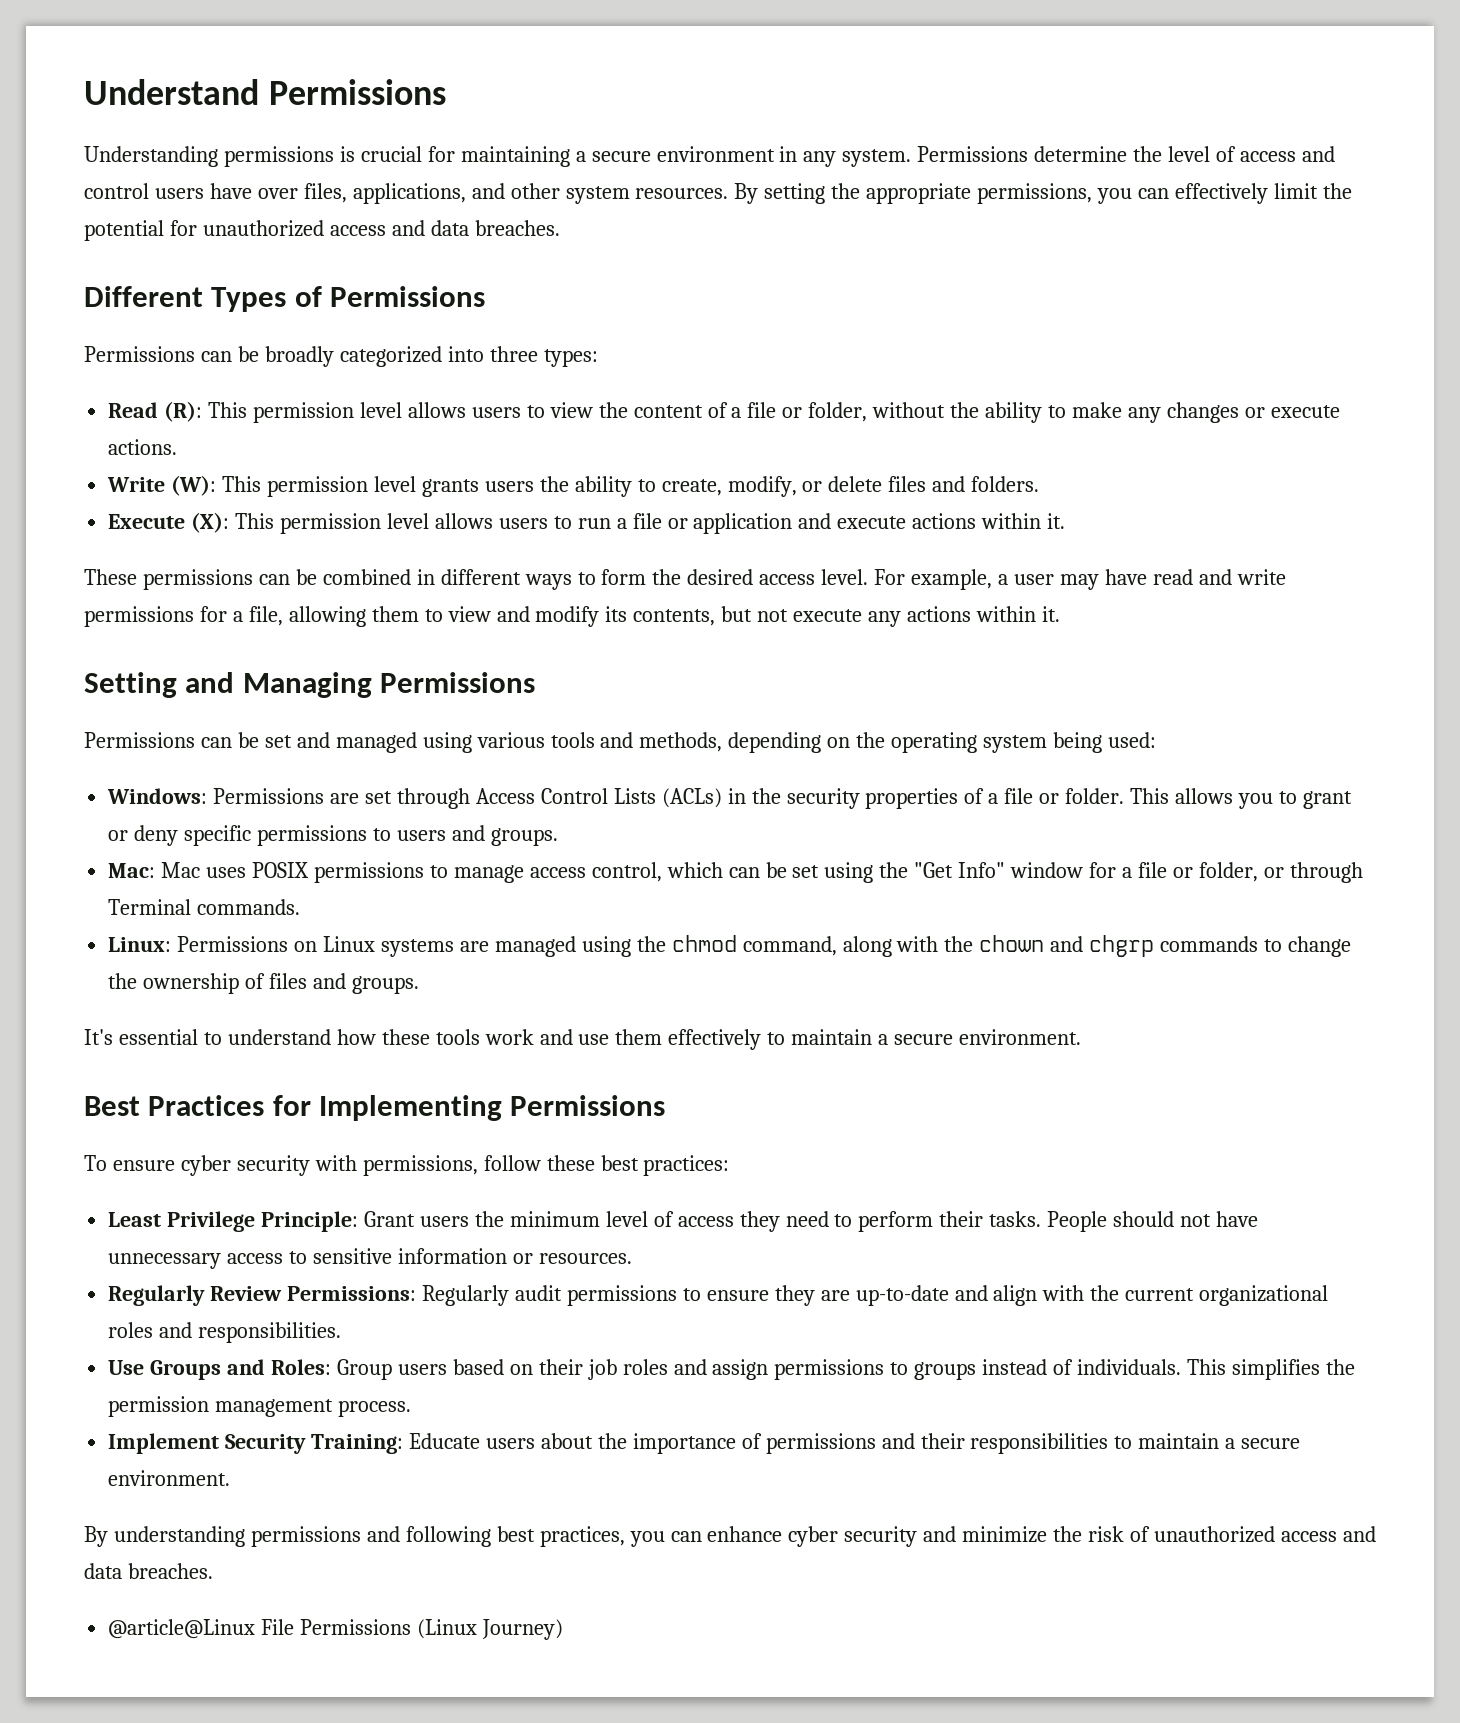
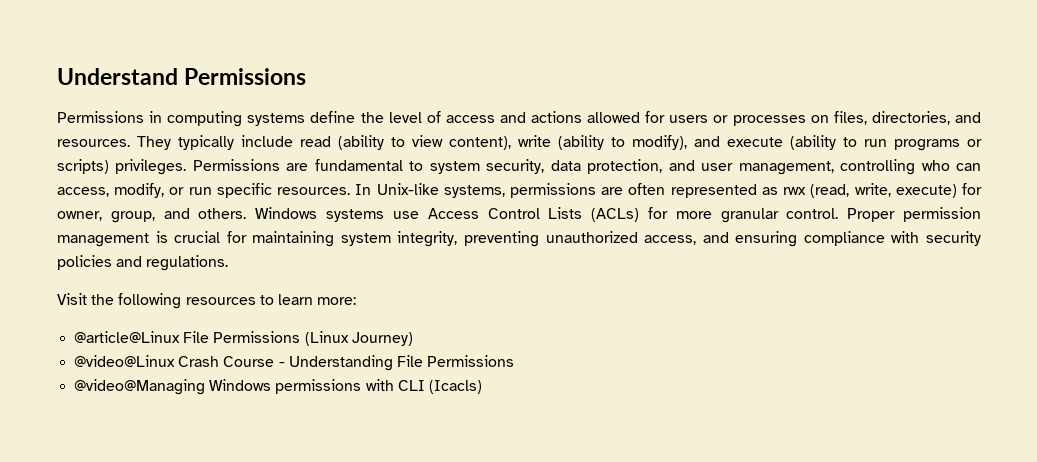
- Understanding permissions is crucial for maintaining a secure environment in any system. Permissions determine the level of access and control users have over files, applications, and other system resources. By setting the appropriate permissions, you can effectively limit the potential for unauthorized access and data breaches.
- Different Types of Permissions
- Permissions can be broadly categorized into three types:
- Read (R): This permission level allows users to view the content of a file or folder, without the ability to make any changes or execute actions.
- Write (W): This permission level grants users the ability to create, modify, or delete files and folders.
- Execute (X): This permission level allows users to run a file or application and execute actions within it.
- These permissions can be combined in different ways to form the desired access level. For example, a user may have read and write permissions for a file, allowing them to view and modify its contents, but not execute any actions within it.
- Setting and Managing Permissions
- Permissions can be set and managed using various tools and methods, depending on the operating system being used:
- Windows: Permissions are set through Access Control Lists (ACLs) in the security properties of a file or folder. This allows you to grant or deny specific permissions to users and groups.
- Mac: Mac uses POSIX permissions to manage access control, which can be set using the "Get Info" window for a file or folder, or through Terminal commands.
- Linux: Permissions on Linux systems are managed using the chmod command, along with the chown and chgrp commands to change the ownership of files and groups.
- It's essential to understand how these tools work and use them effectively to maintain a secure environment.
- Best Practices for Implementing Permissions
- To ensure cyber security with permissions, follow these best practices:
- Least Privilege Principle: Grant users the minimum level of access they need to perform their tasks. People should not have unnecessary access to sensitive information or resources.
- Regularly Review Permissions: Regularly audit permissions to ensure they are up-to-date and align with the current organizational roles and responsibilities.
- Use Groups and Roles: Group users based on their job roles and assign permissions to groups instead of individuals. This simplifies the permission management process.
- Implement Security Training: Educate users about the importance of permissions and their responsibilities to maintain a secure environment.
- By understanding permissions and following best practices, you can enhance cyber security and minimize the risk of unauthorized access and data breaches.
+ Permissions in computing systems define the level of access and actions allowed for users or processes on files, directories, and resources. They typically include read (ability to view content), write (ability to modify), and execute (ability to run programs or scripts) privileges. Permissions are fundamental to system security, data protection, and user management, controlling who can access, modify, or run specific resources. In Unix-like systems, permissions are often represented as rwx (read, write, execute) for owner, group, and others. Windows systems use Access Control Lists (ACLs) for more granular control. Proper permission management is crucial for maintaining system integrity, preventing unauthorized access, and ensuring compliance with security policies and regulations.
+ Visit the following resources to learn more:
+ @video@Linux Crash Course - Understanding File Permissions
+ @video@Managing Windows permissions with CLI (Icacls)

